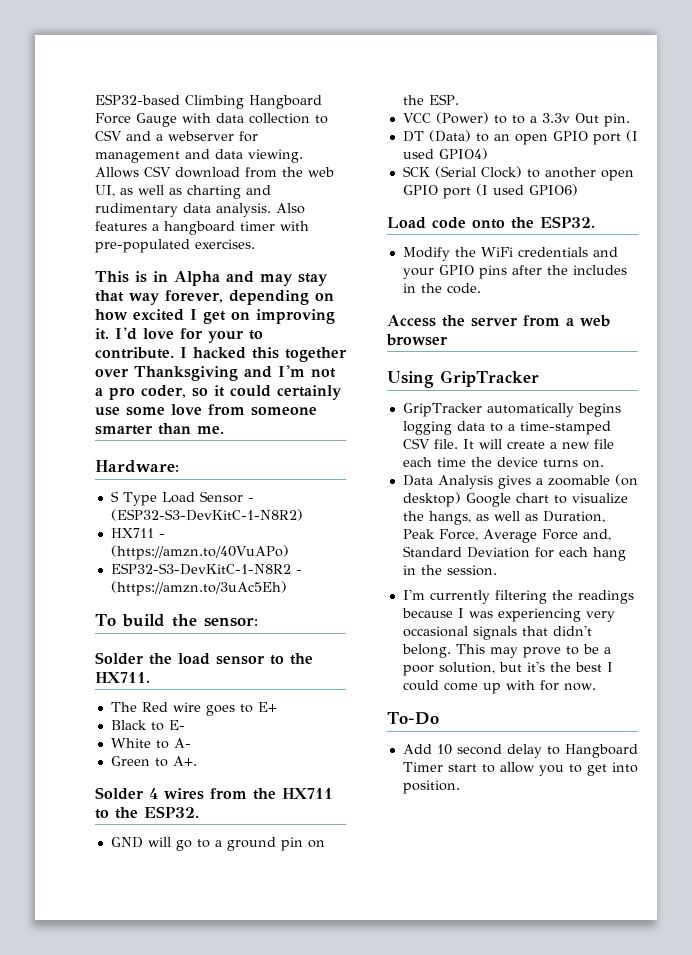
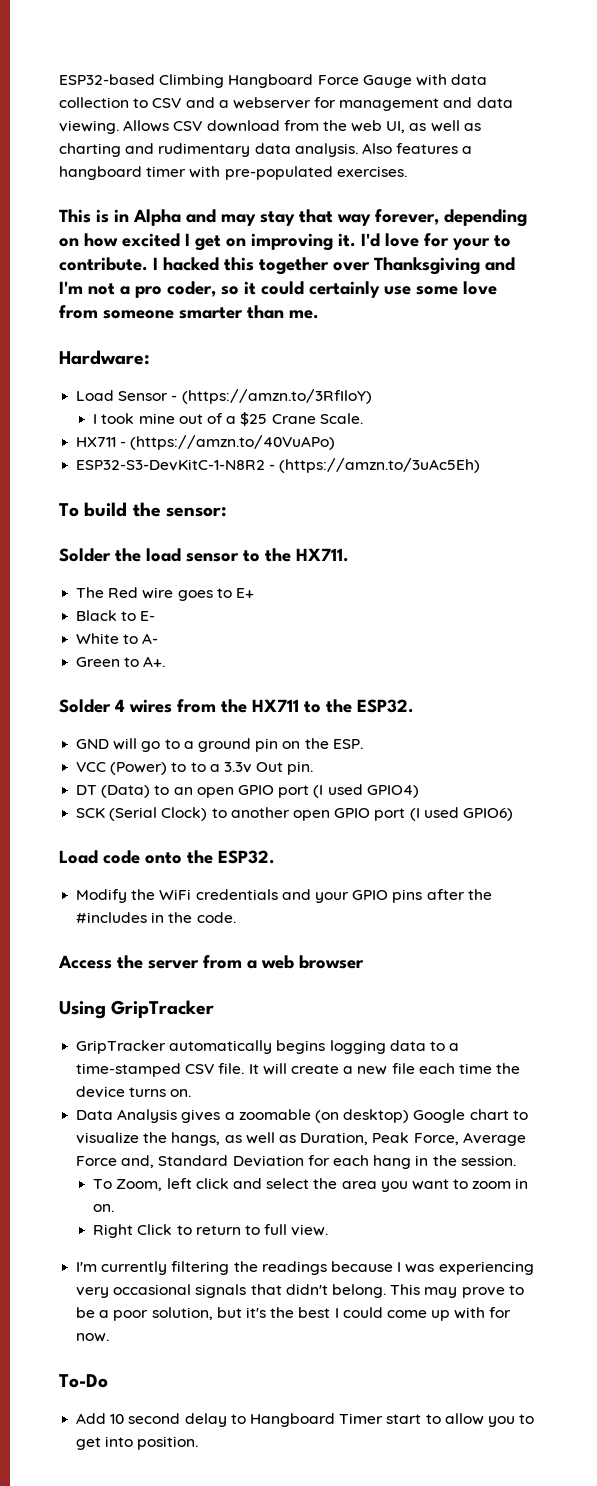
- S Type Load Sensor - (ESP32-S3-DevKitC-1-N8R2)
+ Load Sensor - (https://amzn.to/3RfIloY)
+ I took mine out of a $25 Crane Scale.
- Modify the WiFi credentials and your GPIO pins after the includes in the code.
+ Modify the WiFi credentials and your GPIO pins after the #includes in the code.
+ To Zoom, left click and select the area you want to zoom in on.
+ Right Click to return to full view.

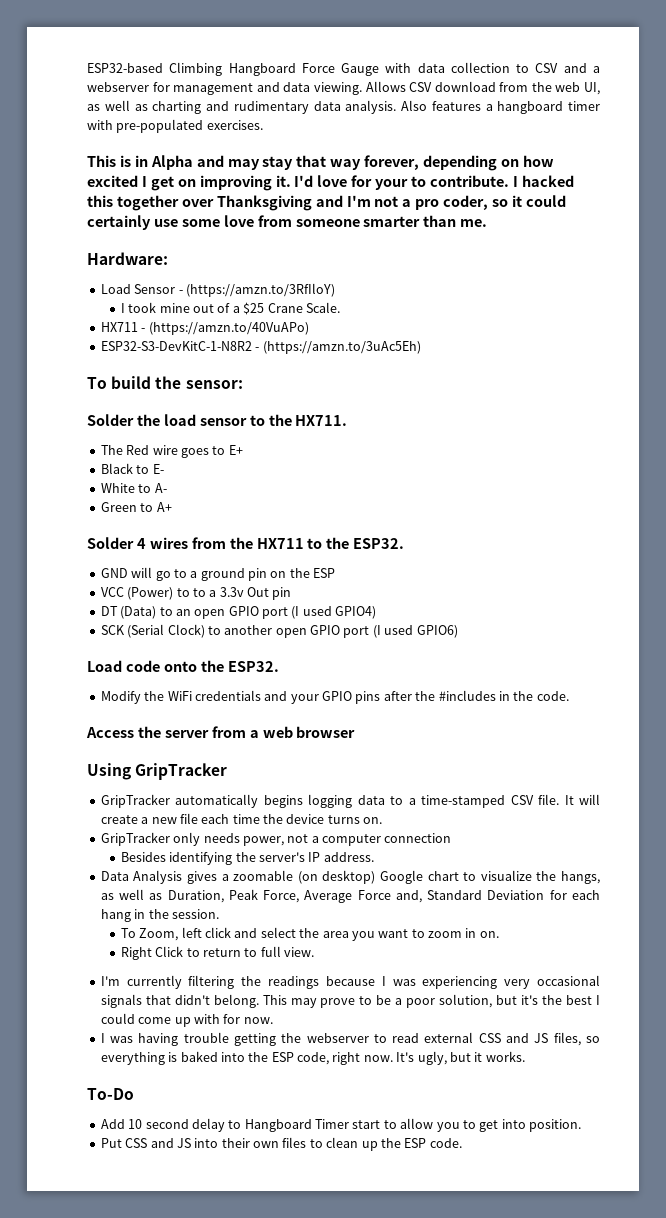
- Green to A+.
+ Green to A+
- GND will go to a ground pin on the ESP.
+ GND will go to a ground pin on the ESP
- VCC (Power) to to a 3.3v Out pin.
+ VCC (Power) to to a 3.3v Out pin
+ GripTracker only needs power, not a computer connection
+ Besides identifying the server's IP address.
+ I was having trouble getting the webserver to read external CSS and JS files, so everything is baked into the ESP code, right now. It's ugly, but it works.
+ Put CSS and JS into their own files to clean up the ESP code.

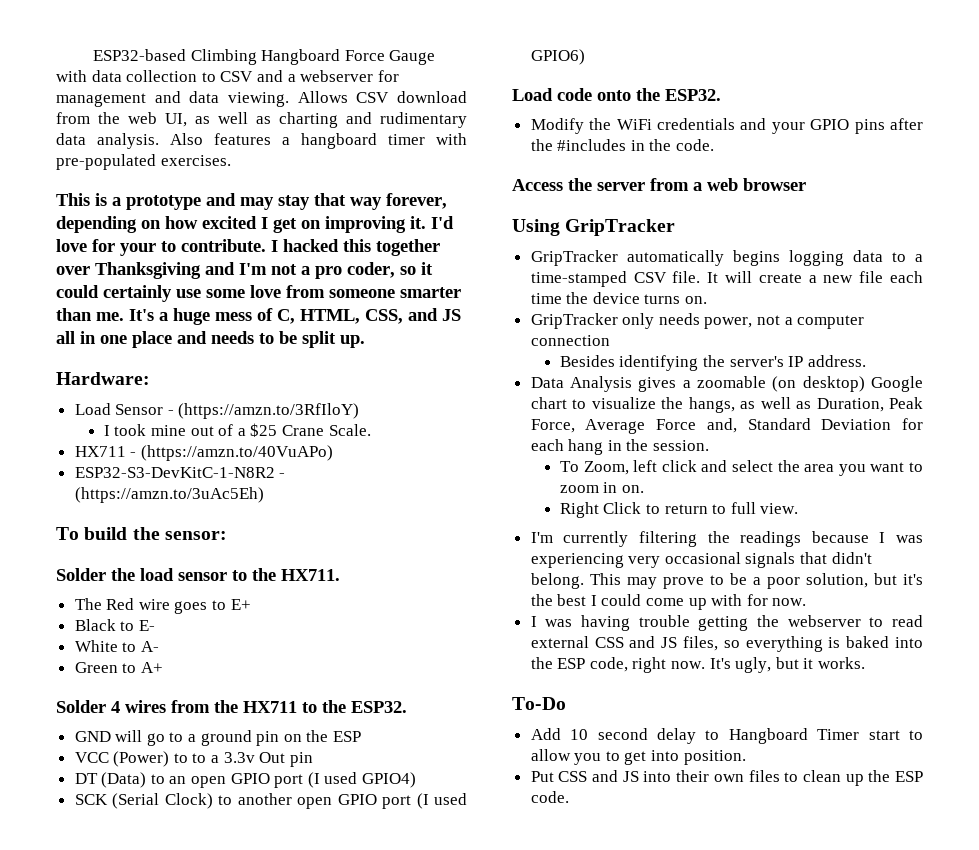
- This is in Alpha and may stay that way forever, depending on how excited I get on improving it.
+ This is a prototype and may stay that way forever, depending on how excited I get on improving it.
+ It's a huge mess of C, HTML, CSS, and JS all in one place and needs to be split up.

